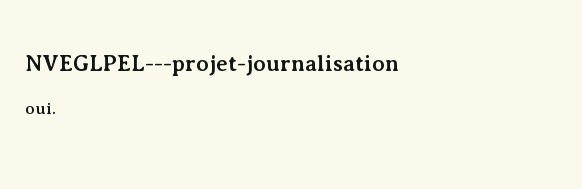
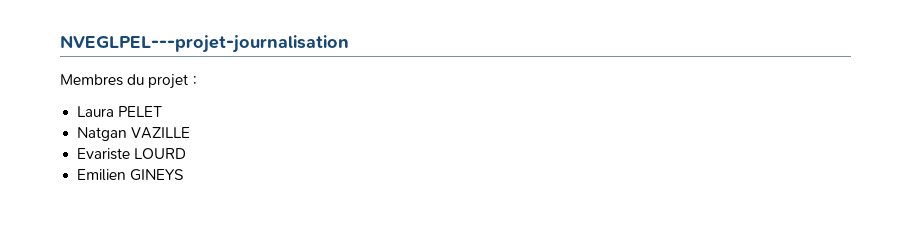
- oui.
+ Membres du projet :
+ Laura PELET
+ Natgan VAZILLE
+ Evariste LOURD
+ Emilien GINEYS

